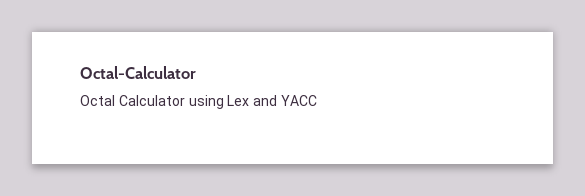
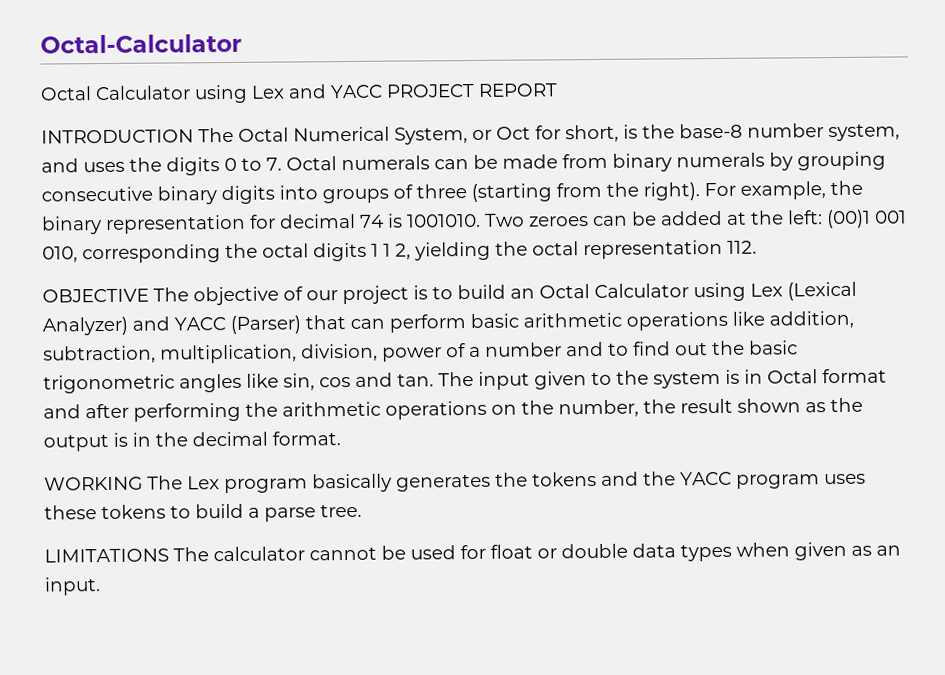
- Octal Calculator using Lex and YACC
+ Octal Calculator using Lex and YACC PROJECT REPORT
+ INTRODUCTION The Octal Numerical System, or Oct for short, is the base-8 number system, and uses the digits 0 to 7. Octal numerals can be made from binary numerals by grouping consecutive binary digits into groups of three (starting from the right). For example, the binary representation for decimal 74 is 1001010. Two zeroes can be added at the left: (00)1 001 010, corresponding the octal digits 1 1 2, yielding the octal representation 112.
+ OBJECTIVE The objective of our project is to build an Octal Calculator using Lex (Lexical Analyzer) and YACC (Parser) that can perform basic arithmetic operations like addition, subtraction, multiplication, division, power of a number and to find out the basic trigonometric angles like sin, cos and tan. The input given to the system is in Octal format and after performing the arithmetic operations on the number, the result shown as the output is in the decimal format.
+ WORKING The Lex program basically generates the tokens and the YACC program uses these tokens to build a parse tree.
+ LIMITATIONS The calculator cannot be used for float or double data types when given as an input.

